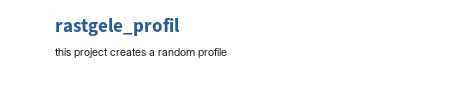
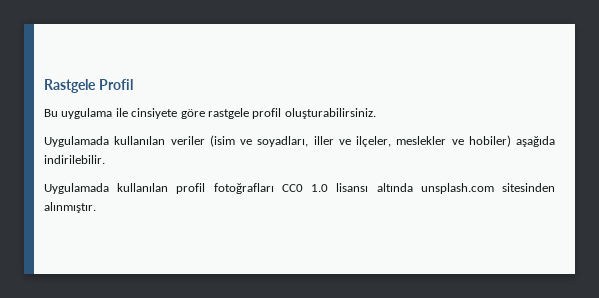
- rastgele_profil
- this project creates a random profile
+ Rastgele Profil
+ Bu uygulama ile cinsiyete göre rastgele profil oluşturabilirsiniz.
+ Uygulamada kullanılan veriler (isim ve soyadları, iller ve ilçeler, meslekler ve hobiler) aşağıda indirilebilir.
+ Uygulamada kullanılan profil fotoğrafları CC0 1.0 lisansı altında unsplash.com sitesinden alınmıştır.

